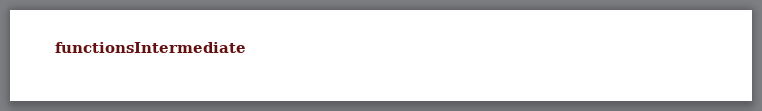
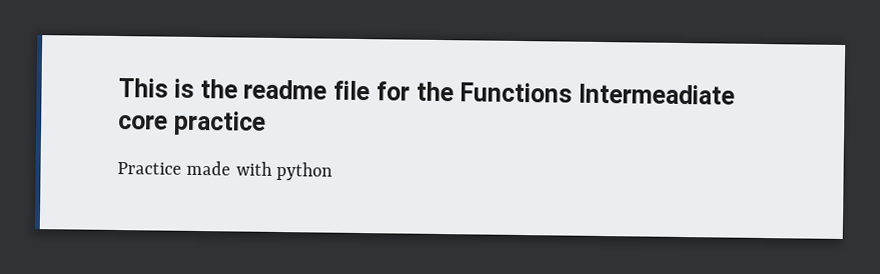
- functionsIntermediate
+ This is the readme file for the Functions Intermeadiate core practice
+ Practice made with python

